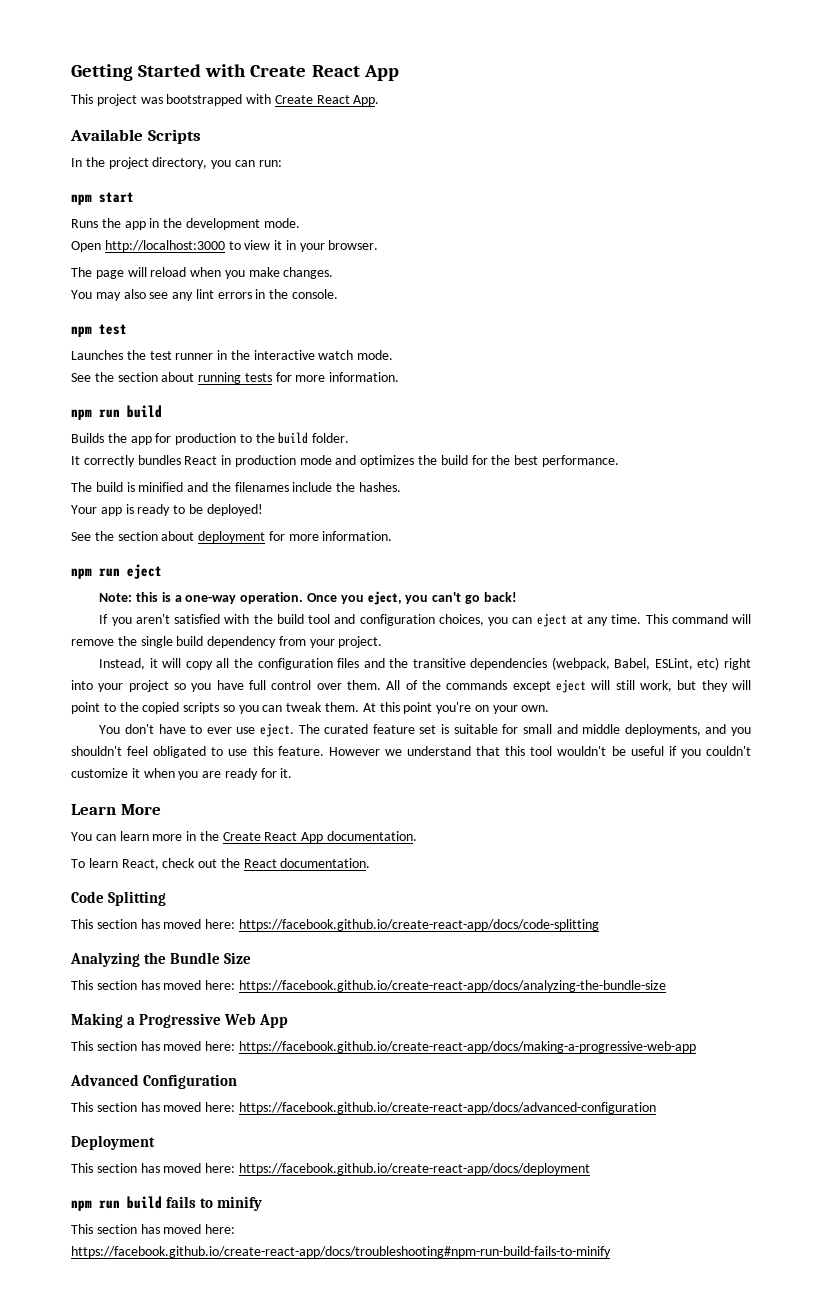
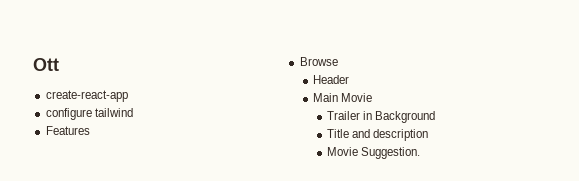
- Getting Started with Create React App
- This project was bootstrapped with Create React App.
- Available Scripts
- In the project directory, you can run:
- npm start
- Runs the app in the development mode.
- Open http://localhost:3000 to view it in your browser.
- The page will reload when you make changes.
- You may also see any lint errors in the console.
- npm test
- Launches the test runner in the interactive watch mode.
- See the section about running tests for more information.
- npm run build
- Builds the app for production to the build folder.
- It correctly bundles React in production mode and optimizes the build for the best performance.
- The build is minified and the filenames include the hashes.
- Your app is ready to be deployed!
- See the section about deployment for more information.
- npm run eject
- Note: this is a one-way operation. Once you eject, you can't go back!
- If you aren't satisfied with the build tool and configuration choices, you can eject at any time. This command will remove the single build dependency from your project.
- Instead, it will copy all the configuration files and the transitive dependencies (webpack, Babel, ESLint, etc) right into your project so you have full control over them. All of the commands except eject will still work, but they will point to the copied scripts so you can tweak them. At this point you're on your own.
- You don't have to ever use eject. The curated feature set is suitable for small and middle deployments, and you shouldn't feel obligated to use this feature. However we understand that this tool wouldn't be useful if you couldn't customize it when you are ready for it.
- Learn More
- You can learn more in the Create React App documentation.
- To learn React, check out the React documentation.
- Code Splitting
- This section has moved here: https://facebook.github.io/create-react-app/docs/code-splitting
- Analyzing the Bundle Size
- This section has moved here: https://facebook.github.io/create-react-app/docs/analyzing-the-bundle-size
- Making a Progressive Web App
- This section has moved here: https://facebook.github.io/create-react-app/docs/making-a-progressive-web-app
- Advanced Configuration
- This section has moved here: https://facebook.github.io/create-react-app/docs/advanced-configuration
- Deployment
- This section has moved here: https://facebook.github.io/create-react-app/docs/deployment
- npm run build fails to minify
- This section has moved here: https://facebook.github.io/create-react-app/docs/troubleshooting#npm-run-build-fails-to-minify
+ Ott
+ create-react-app
+ configure tailwind
+ Features
+ Browse
+ Header
+ Main Movie
+ Trailer in Background
+ Title and description
+ Movie Suggestion.

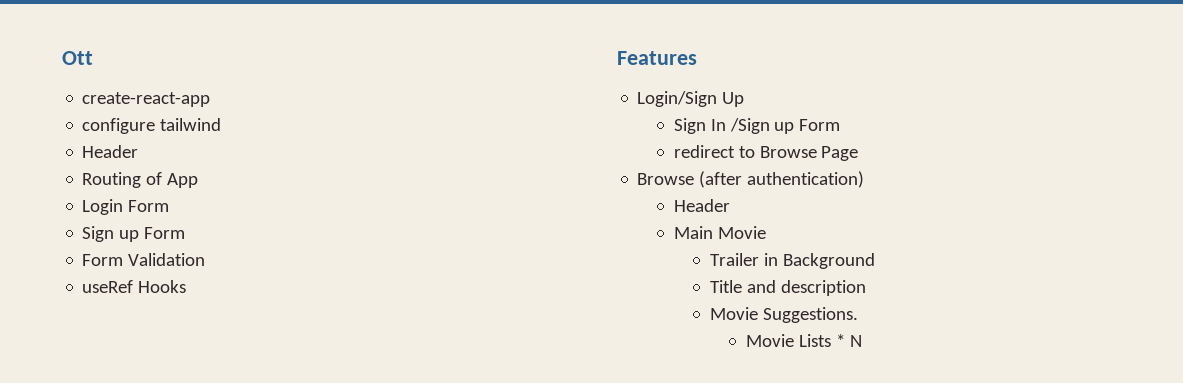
  configure tailwind
+ Header
+ Routing of App
+ Login Form
+ Sign up Form
+ Form Validation
+ useRef Hooks
  Features
- Browse
+ Login/Sign Up
+ Sign In /Sign up Form
+ redirect to Browse Page
+ Browse (after authentication)
- Movie Suggestion.
+ Movie Suggestions.
+ Movie Lists * N

